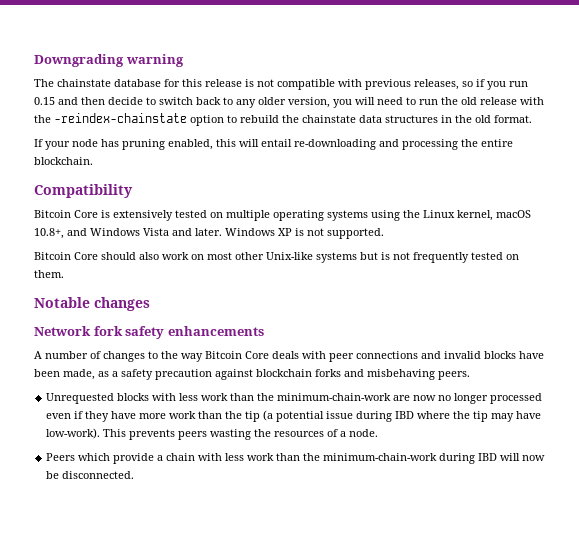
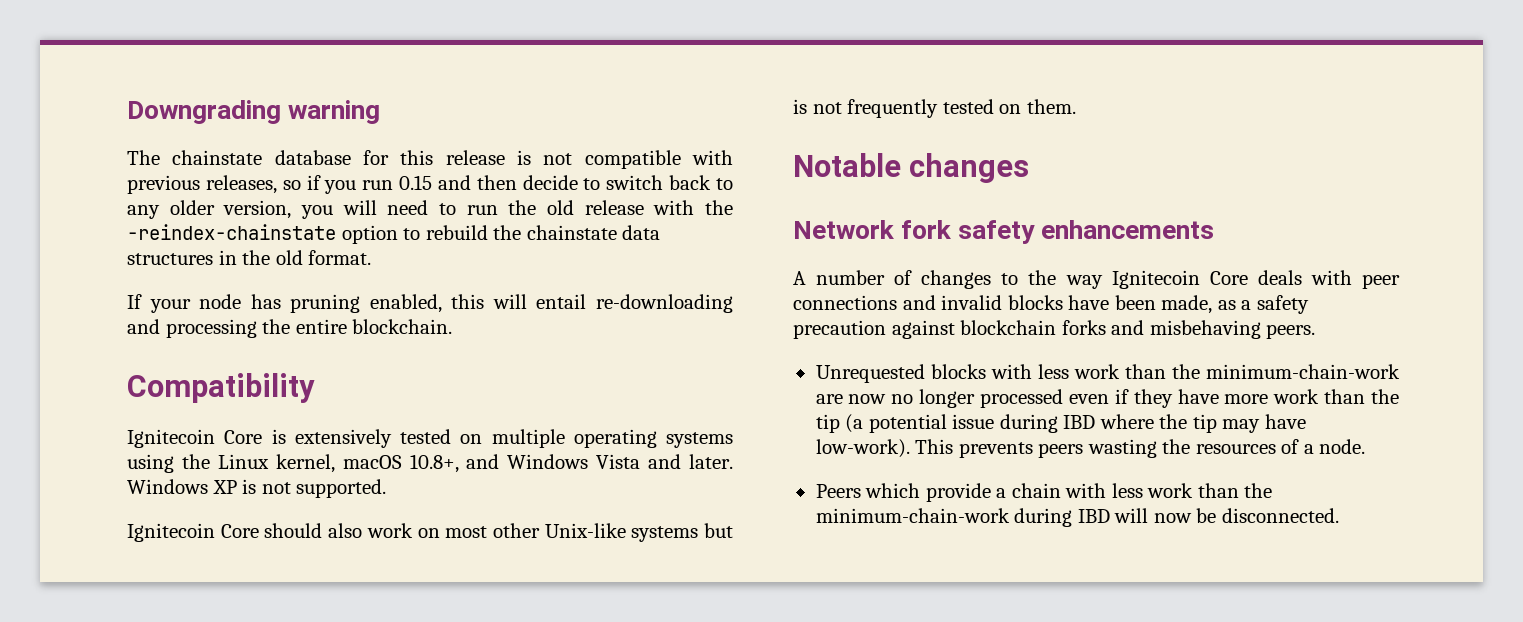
- Bitcoin Core is extensively tested on multiple operating systems using the Linux kernel, macOS 10.8+, and Windows Vista and later.
+ Ignitecoin Core is extensively tested on multiple operating systems using the Linux kernel, macOS 10.8+, and Windows Vista and later.
- Bitcoin Core should also work on most other Unix-like systems but is not frequently tested on them.
+ Ignitecoin Core should also work on most other Unix-like systems but is not frequently tested on them.
- A number of changes to the way Bitcoin Core deals with peer connections and invalid blocks have been made, as a safety precaution against blockchain forks and misbehaving peers.
+ A number of changes to the way Ignitecoin Core deals with peer connections and invalid blocks have been made, as a safety precaution against blockchain forks and misbehaving peers.

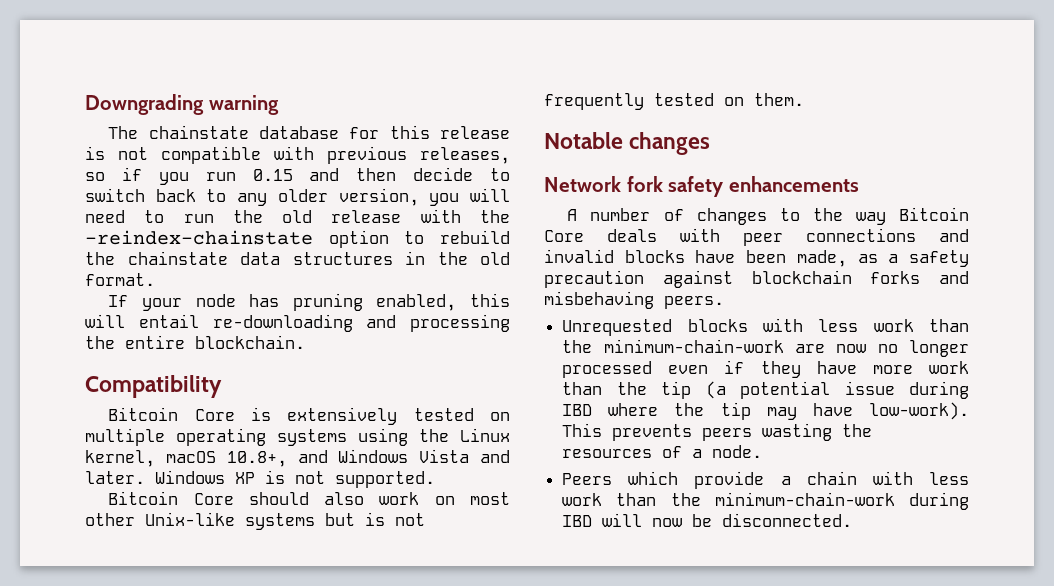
- Ignitecoin Core is extensively tested on multiple operating systems using the Linux kernel, macOS 10.8+, and Windows Vista and later.
+ Bitcoin Core is extensively tested on multiple operating systems using the Linux kernel, macOS 10.8+, and Windows Vista and later.
- Ignitecoin Core should also work on most other Unix-like systems but is not frequently tested on them.
+ Bitcoin Core should also work on most other Unix-like systems but is not frequently tested on them.
- A number of changes to the way Ignitecoin Core deals with peer connections and invalid blocks have been made, as a safety precaution against blockchain forks and misbehaving peers.
+ A number of changes to the way Bitcoin Core deals with peer connections and invalid blocks have been made, as a safety precaution against blockchain forks and misbehaving peers.

